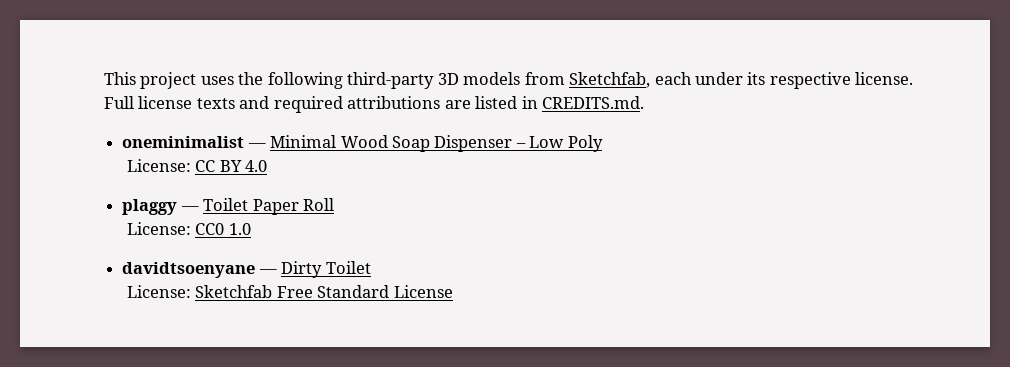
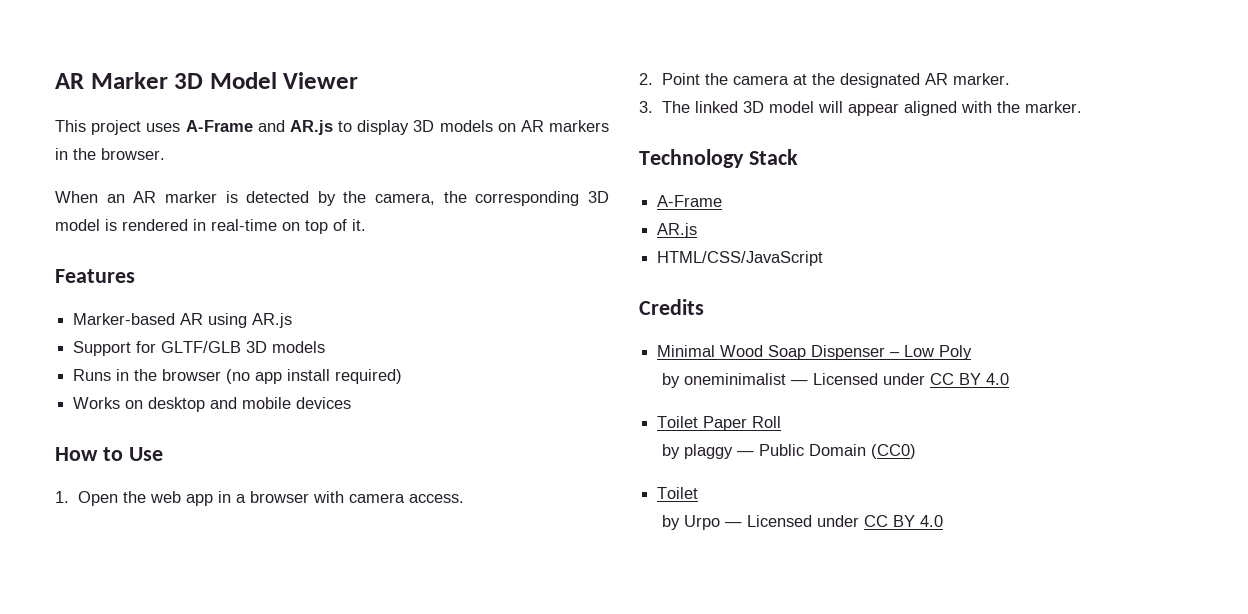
- This project uses the following third-party 3D models from Sketchfab, each under its respective license.
- Full license texts and required attributions are listed in CREDITS.md.
- oneminimalist — Minimal Wood Soap Dispenser – Low Poly
+ AR Marker 3D Model Viewer
+ This project uses A-Frame and AR.js to display 3D models on AR markers in the browser.
+ When an AR marker is detected by the camera, the corresponding 3D model is rendered in real-time on top of it.
+ Features
+ Marker-based AR using AR.js
+ Support for GLTF/GLB 3D models
+ Runs in the browser (no app install required)
+ Works on desktop and mobile devices
+ How to Use
+ 1. Open the web app in a browser with camera access.
+ 2. Point the camera at the designated AR marker.
+ 3. The linked 3D model will appear aligned with the marker.
+ Technology Stack
+ A-Frame
+ AR.js
+ HTML/CSS/JavaScript
+ Credits
+ Minimal Wood Soap Dispenser – Low Poly
- License: CC BY 4.0
+ by oneminimalist — Licensed under CC BY 4.0
- plaggy — Toilet Paper Roll
+ Toilet Paper Roll
- License: CC0 1.0
- davidtsoenyane — Dirty Toilet
- License: Sketchfab Free Standard License
+ by plaggy — Public Domain (CC0)
+ Toilet
+ by Urpo — Licensed under CC BY 4.0

